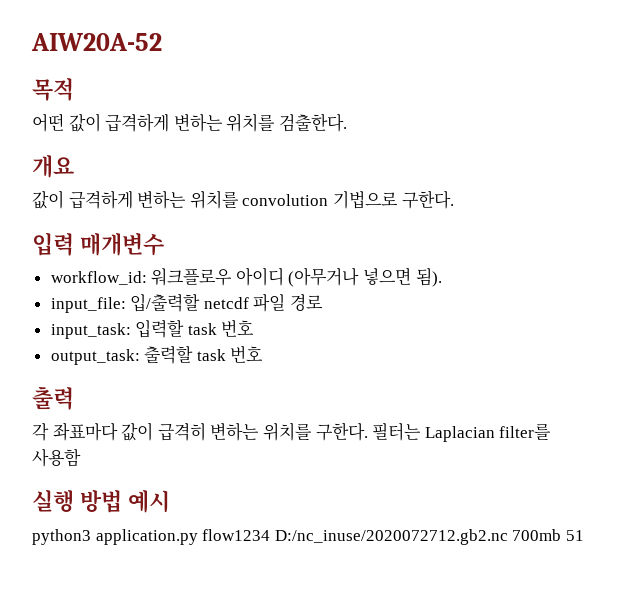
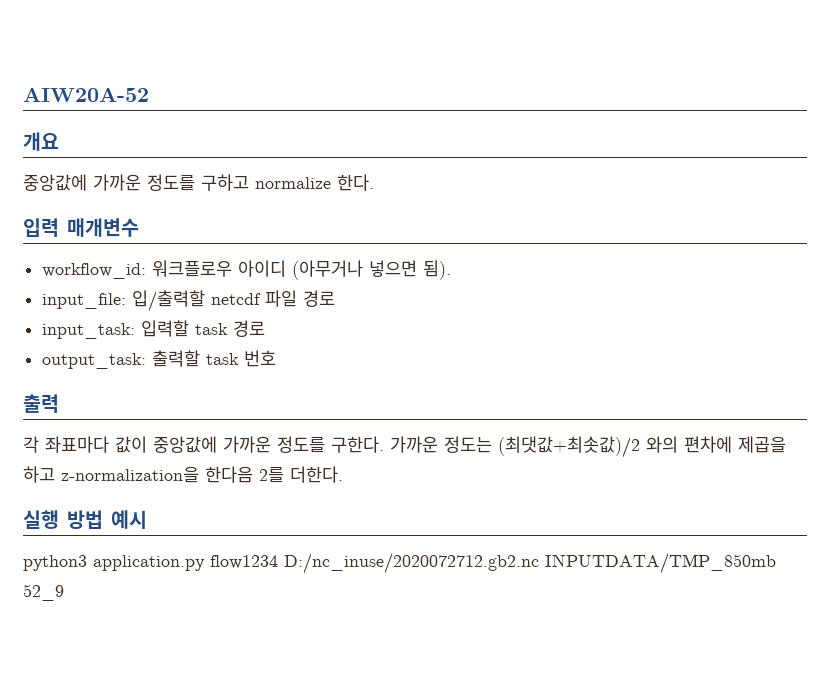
- 목적
- 어떤 값이 급격하게 변하는 위치를 검출한다.
  개요
- 값이 급격하게 변하는 위치를 convolution 기법으로 구한다.
+ 중앙값에 가까운 정도를 구하고 normalize 한다.
- input_task: 입력할 task 번호
+ input_task: 입력할 task 경로
- 각 좌표마다 값이 급격히 변하는 위치를 구한다. 필터는 Laplacian filter를 사용함
+ 각 좌표마다 값이 중앙값에 가까운 정도를 구한다. 가까운 정도는 (최댓값+최솟값)/2 와의 편차에 제곱을 하고 z-normalization을 한다음 2를 더한다.
- python3 application.py flow1234 D:/nc_inuse/2020072712.gb2.nc 700mb 51
+ python3 application.py flow1234 D:/nc_inuse/2020072712.gb2.nc INPUTDATA/TMP_850mb 52_9

